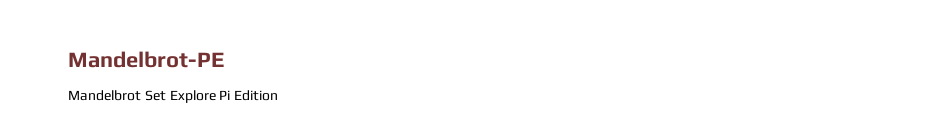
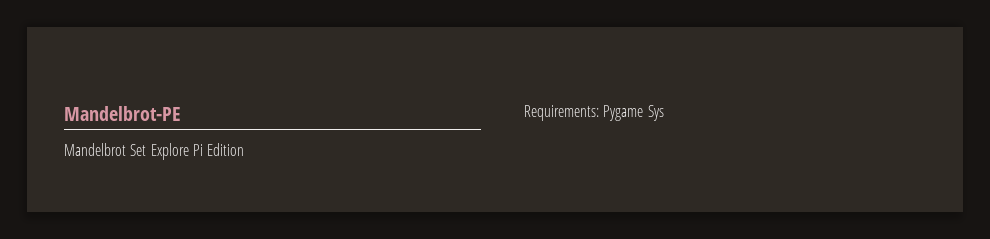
+ Requirements: Pygame Sys

